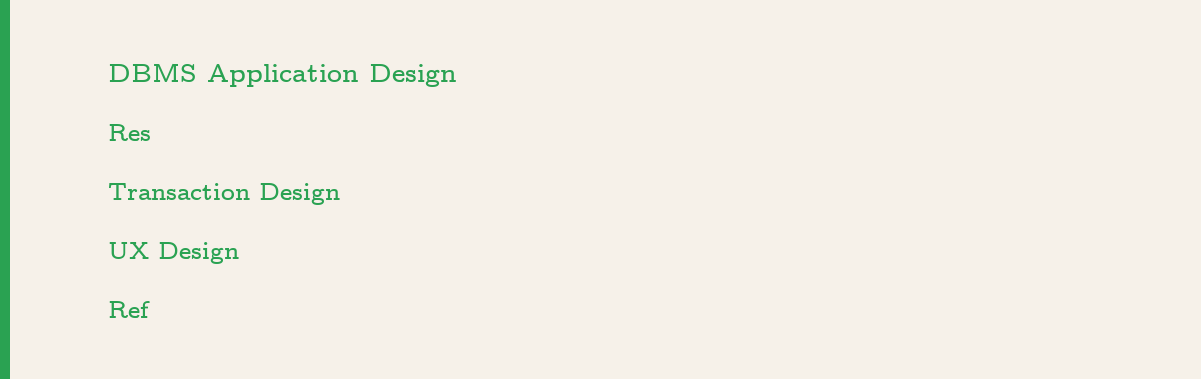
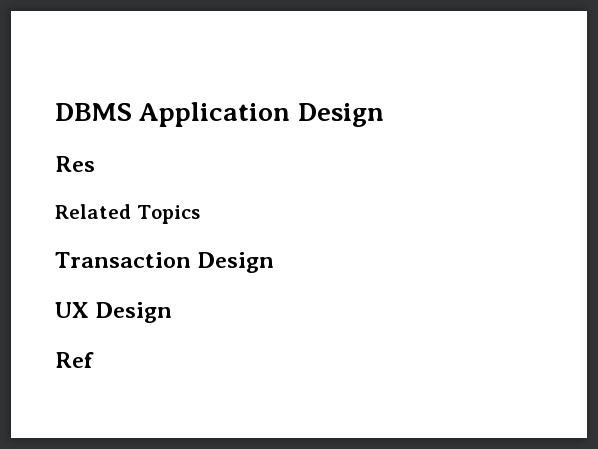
+ Related Topics

